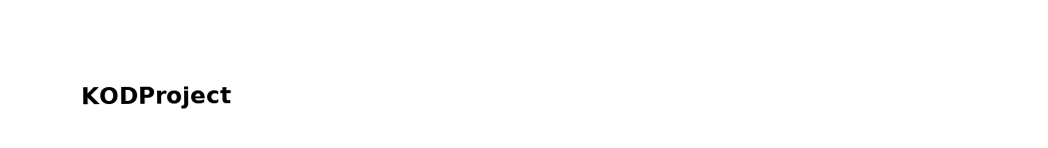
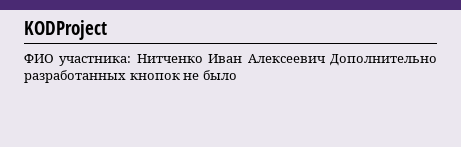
+ ФИО участника: Нитченко Иван Алексеевич Дополнительно разработанных кнопок не было

